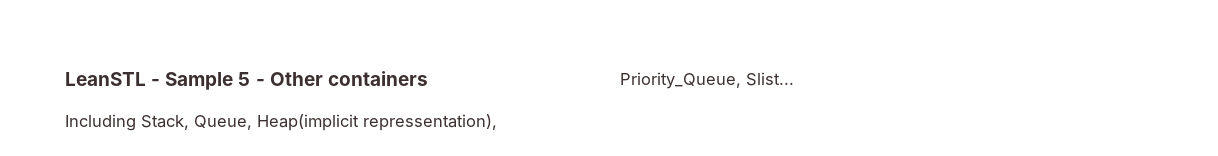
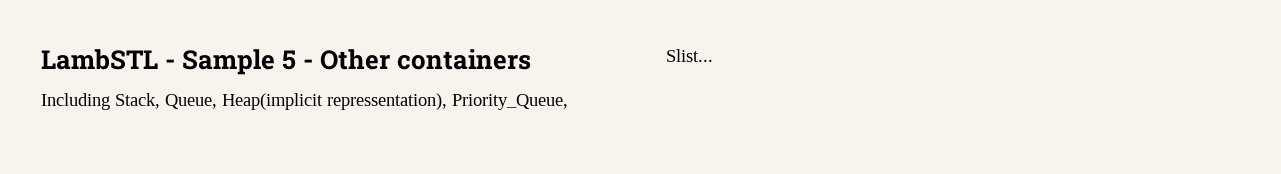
- LeanSTL - Sample 5 - Other containers
+ LambSTL - Sample 5 - Other containers

